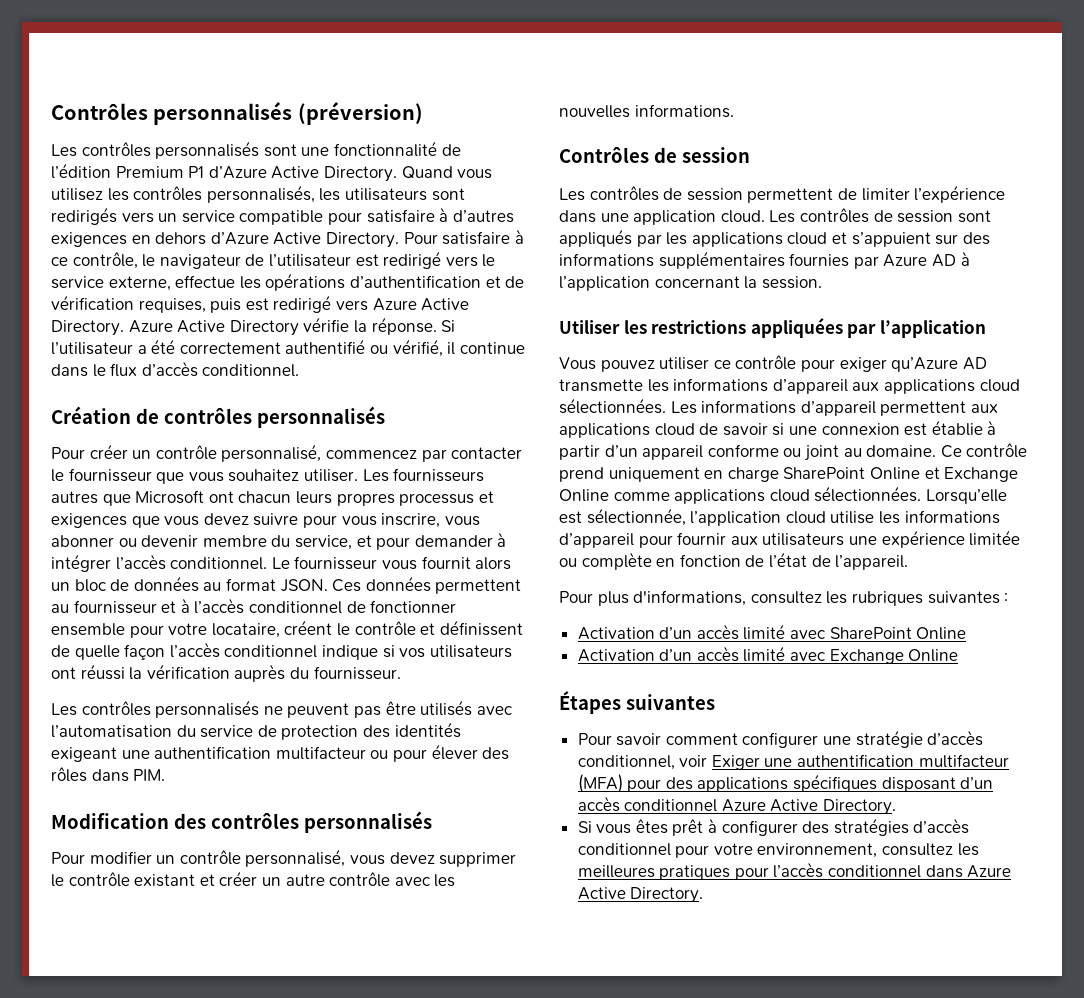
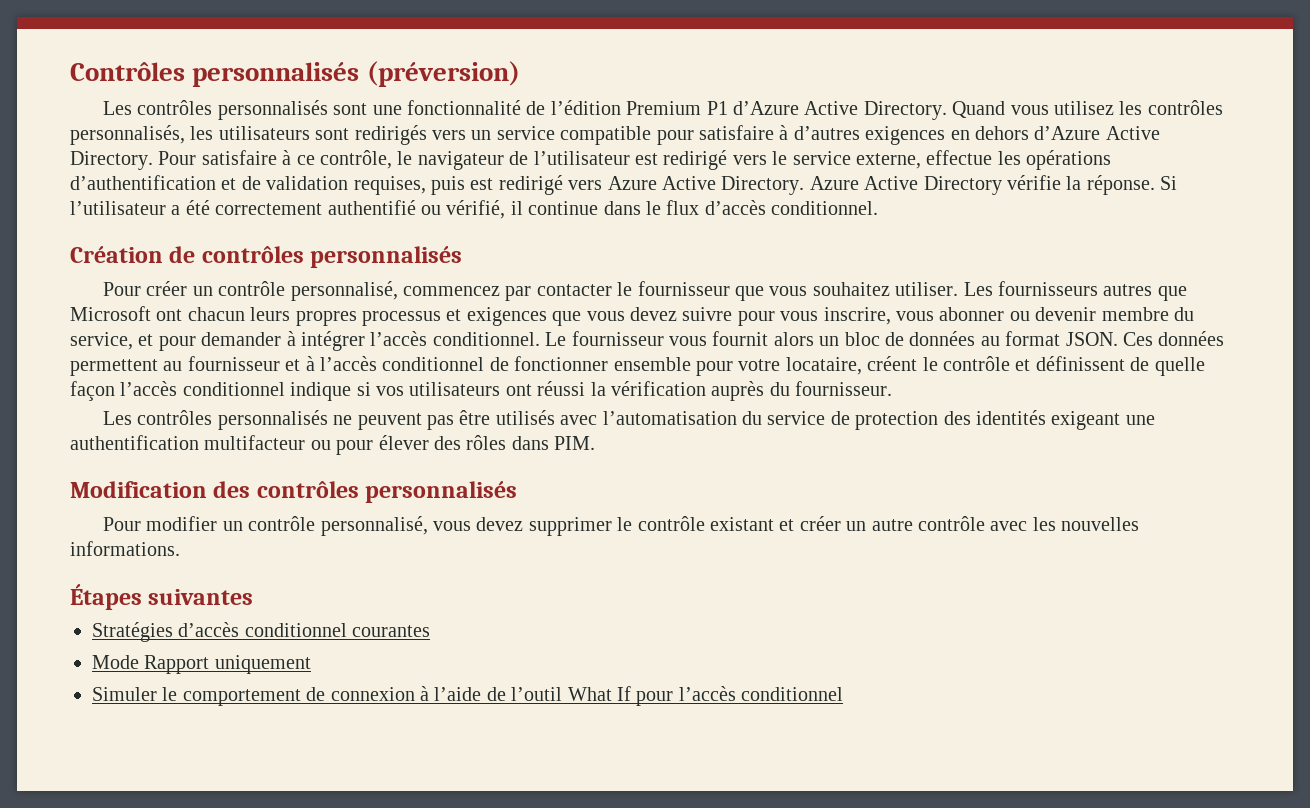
- Pour satisfaire à ce contrôle, le navigateur de l’utilisateur est redirigé vers le service externe, effectue les opérations d’authentification et de vérification requises, puis est redirigé vers Azure Active Directory.
+ Pour satisfaire à ce contrôle, le navigateur de l’utilisateur est redirigé vers le service externe, effectue les opérations d’authentification et de validation requises, puis est redirigé vers Azure Active Directory.
- Contrôles de session
- Les contrôles de session permettent de limiter l’expérience dans une application cloud. Les contrôles de session sont appliqués par les applications cloud et s’appuient sur des informations supplémentaires fournies par Azure AD à l’application concernant la session.
- Utiliser les restrictions appliquées par l’application
- Vous pouvez utiliser ce contrôle pour exiger qu’Azure AD transmette les informations d’appareil aux applications cloud sélectionnées. Les informations d’appareil permettent aux applications cloud de savoir si une connexion est établie à partir d’un appareil conforme ou joint au domaine. Ce contrôle prend uniquement en charge SharePoint Online et Exchange Online comme applications cloud sélectionnées. Lorsqu’elle est sélectionnée, l’application cloud utilise les informations d’appareil pour fournir aux utilisateurs une expérience limitée ou complète en fonction de l’état de l’appareil.
- Pour plus d'informations, consultez les rubriques suivantes :
- Activation d’un accès limité avec SharePoint Online
- Activation d’un accès limité avec Exchange Online
  Étapes suivantes
- Pour savoir comment configurer une stratégie d’accès conditionnel, voir Exiger une authentification multifacteur (MFA) pour des applications spécifiques disposant d’un accès conditionnel Azure Active Directory.
- Si vous êtes prêt à configurer des stratégies d’accès conditionnel pour votre environnement, consultez les meilleures pratiques pour l’accès conditionnel dans Azure Active Directory.
+ Stratégies d’accès conditionnel courantes
+ Mode Rapport uniquement
+ Simuler le comportement de connexion à l’aide de l’outil What If pour l’accès conditionnel

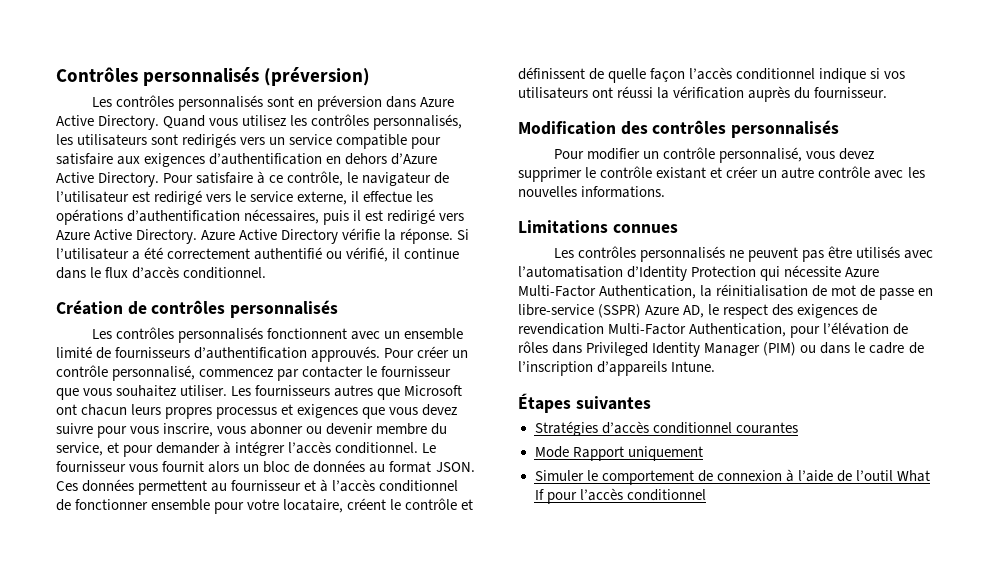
- Les contrôles personnalisés sont une fonctionnalité de l’édition Premium P1 d’Azure Active Directory.
+ Les contrôles personnalisés sont en préversion dans Azure Active Directory.
- Quand vous utilisez les contrôles personnalisés, les utilisateurs sont redirigés vers un service compatible pour satisfaire à d’autres exigences en dehors d’Azure Active Directory.
+ Quand vous utilisez les contrôles personnalisés, les utilisateurs sont redirigés vers un service compatible pour satisfaire aux exigences d’authentification en dehors d’Azure Active Directory.
- Pour satisfaire à ce contrôle, le navigateur de l’utilisateur est redirigé vers le service externe, effectue les opérations d’authentification et de validation requises, puis est redirigé vers Azure Active Directory.
+ Pour satisfaire à ce contrôle, le navigateur de l’utilisateur est redirigé vers le service externe, il effectue les opérations d’authentification nécessaires, puis il est redirigé vers Azure Active Directory.
+ Les contrôles personnalisés fonctionnent avec un ensemble limité de fournisseurs d’authentification approuvés.
- Les contrôles personnalisés ne peuvent pas être utilisés avec l’automatisation du service de protection des identités exigeant une authentification multifacteur ou pour élever des rôles dans PIM.
+ Limitations connues
+ Les contrôles personnalisés ne peuvent pas être utilisés avec l’automatisation d’Identity Protection qui nécessite Azure Multi-Factor Authentication, la réinitialisation de mot de passe en libre-service (SSPR) Azure AD, le respect des exigences de revendication Multi-Factor Authentication, pour l’élévation de rôles dans Privileged Identity Manager (PIM) ou dans le cadre de l’inscription d’appareils Intune.

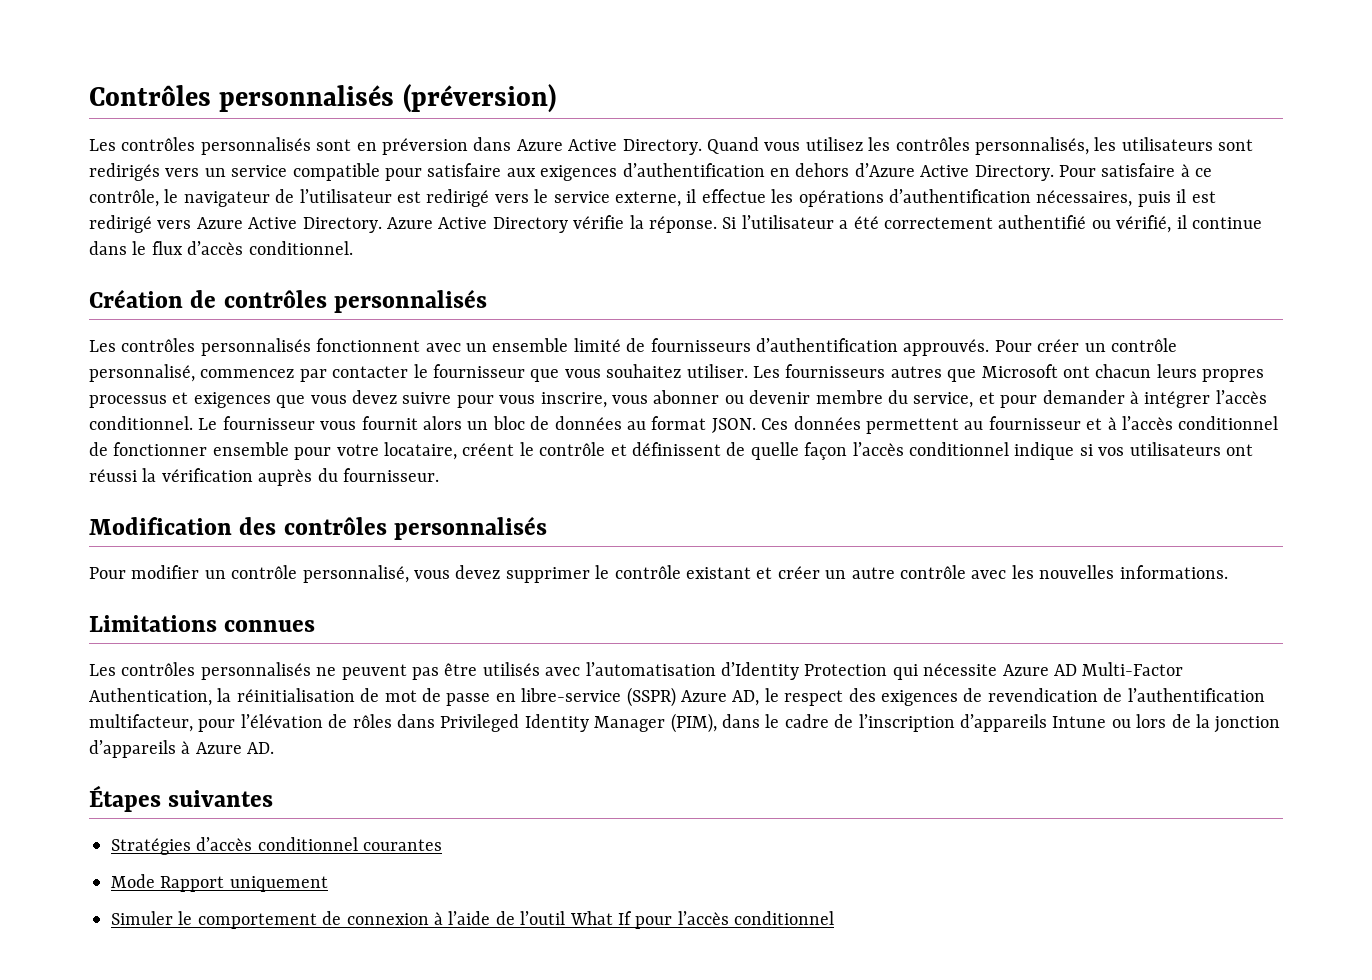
- Les contrôles personnalisés ne peuvent pas être utilisés avec l’automatisation d’Identity Protection qui nécessite Azure Multi-Factor Authentication, la réinitialisation de mot de passe en libre-service (SSPR) Azure AD, le respect des exigences de revendication Multi-Factor Authentication, pour l’élévation de rôles dans Privileged Identity Manager (PIM) ou dans le cadre de l’inscription d’appareils Intune.
+ Les contrôles personnalisés ne peuvent pas être utilisés avec l’automatisation d’Identity Protection qui nécessite Azure AD Multi-Factor Authentication, la réinitialisation de mot de passe en libre-service (SSPR) Azure AD, le respect des exigences de revendication de l’authentification multifacteur, pour l’élévation de rôles dans Privileged Identity Manager (PIM), dans le cadre de l’inscription d’appareils Intune ou lors de la jonction d’appareils à Azure AD.

